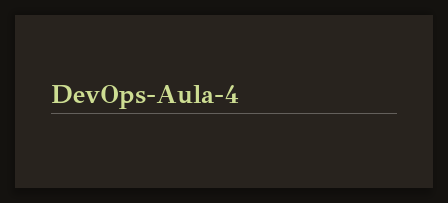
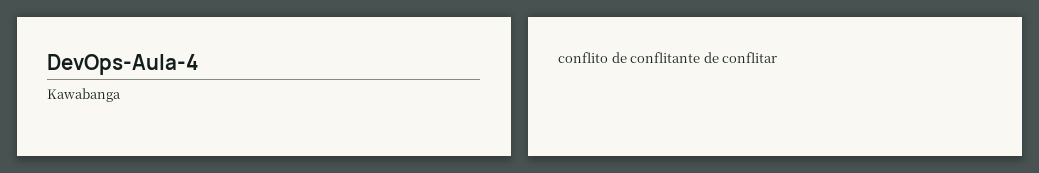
+ Kawabanga
+ conflito de conflitante de conflitar

